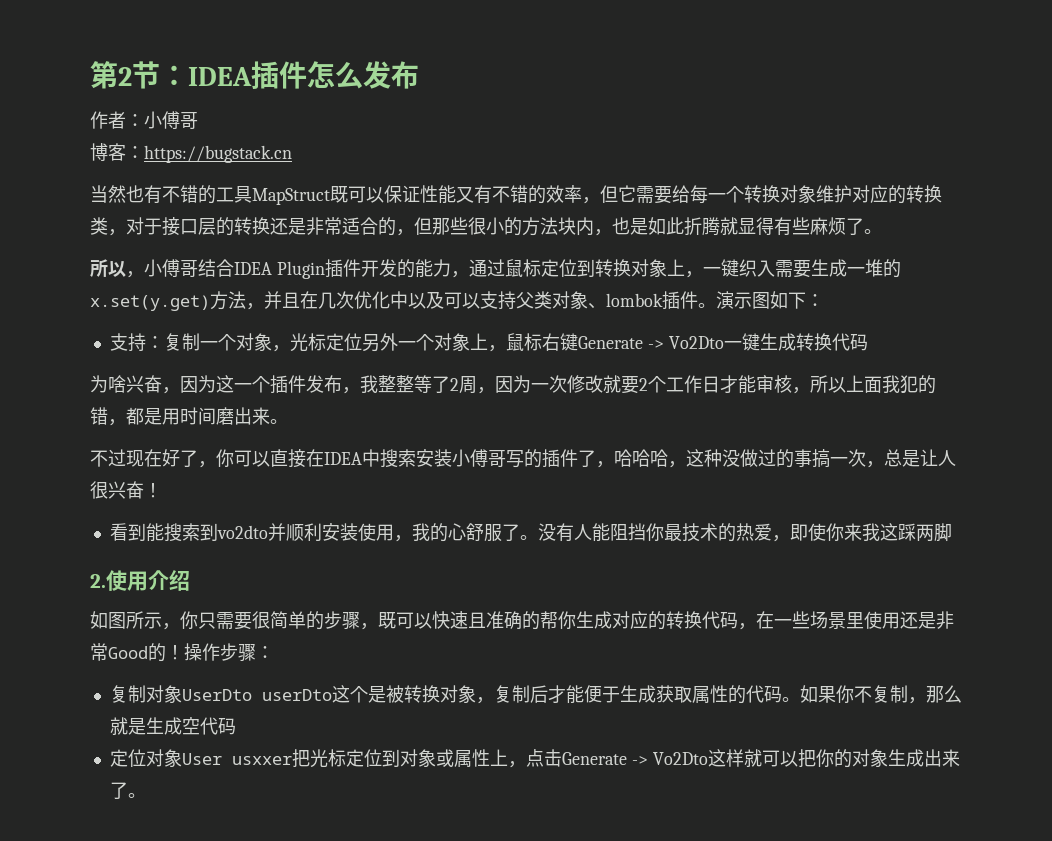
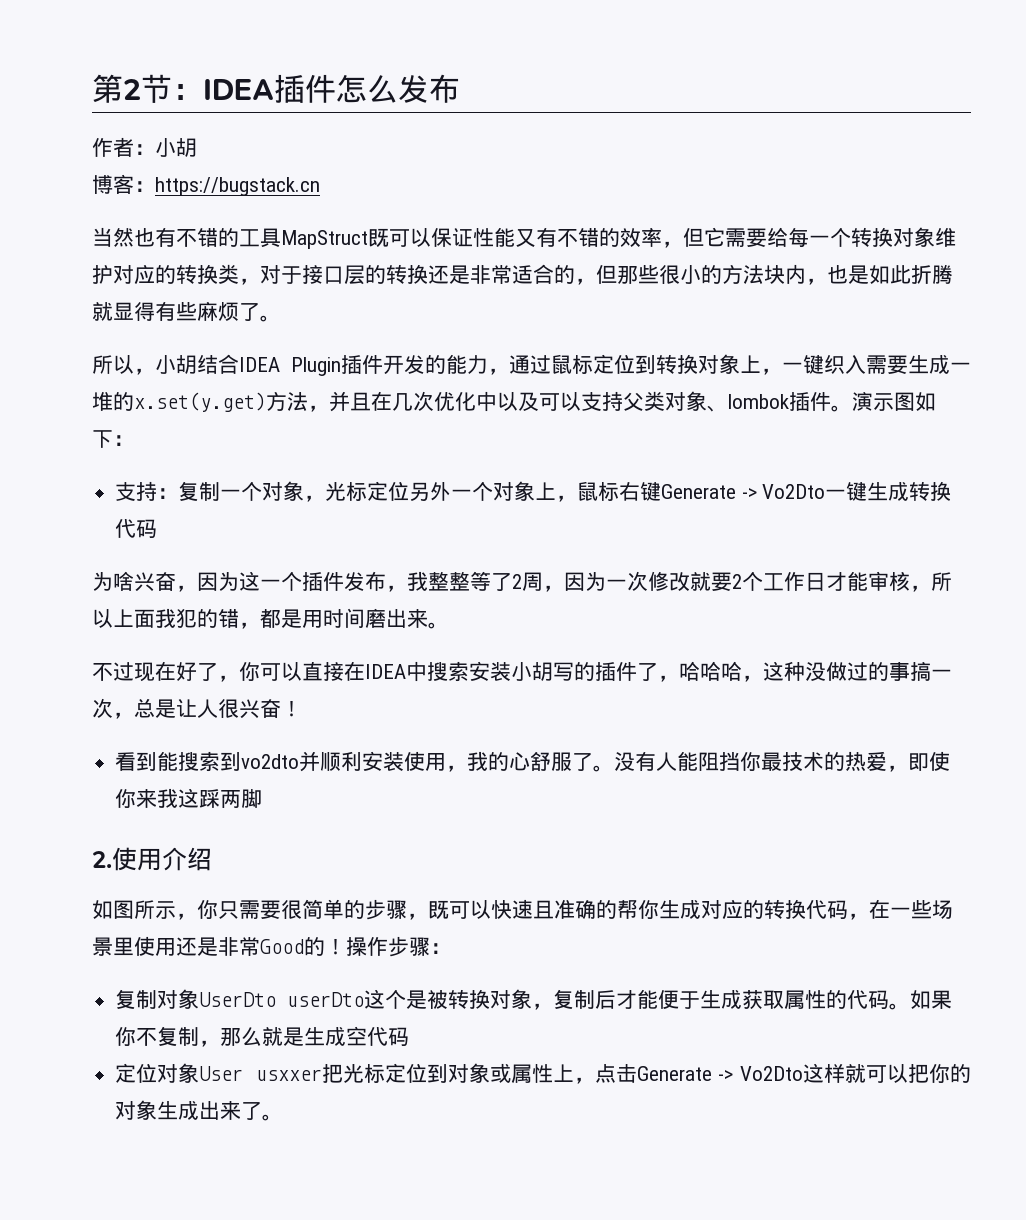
- 作者：小傅哥
+ 作者：小胡
- 所以，小傅哥结合IDEA Plugin插件开发的能力，通过鼠标定位到转换对象上，一键织入需要生成一堆的x.set(y.get)方法，并且在几次优化中以及可以支持父类对象、lombok插件。
+ 所以，小胡结合IDEA Plugin插件开发的能力，通过鼠标定位到转换对象上，一键织入需要生成一堆的x.set(y.get)方法，并且在几次优化中以及可以支持父类对象、lombok插件。
- 不过现在好了，你可以直接在IDEA中搜索安装小傅哥写的插件了，哈哈哈，这种没做过的事搞一次，总是让人很兴奋！
+ 不过现在好了，你可以直接在IDEA中搜索安装小胡写的插件了，哈哈哈，这种没做过的事搞一次，总是让人很兴奋！

